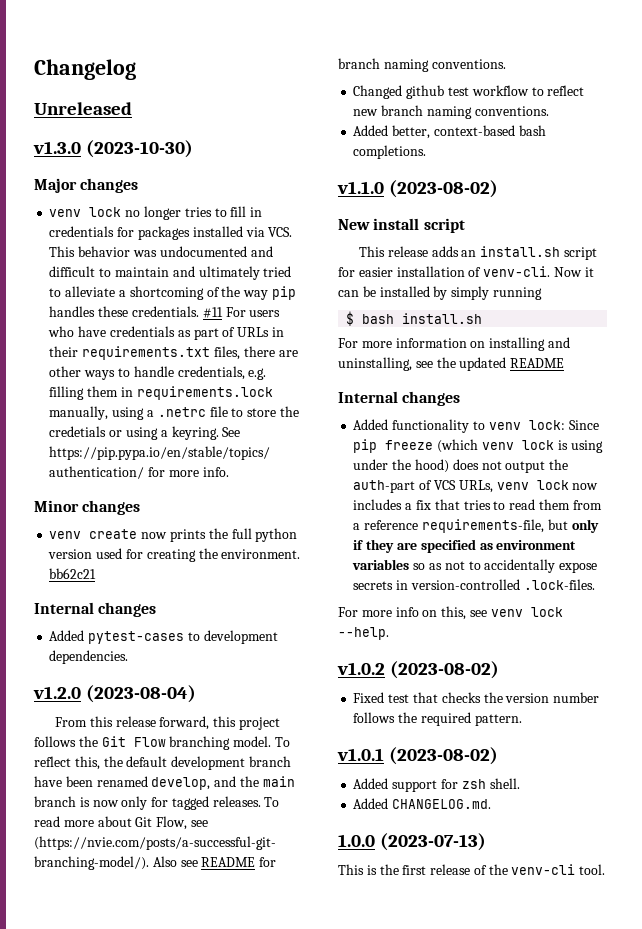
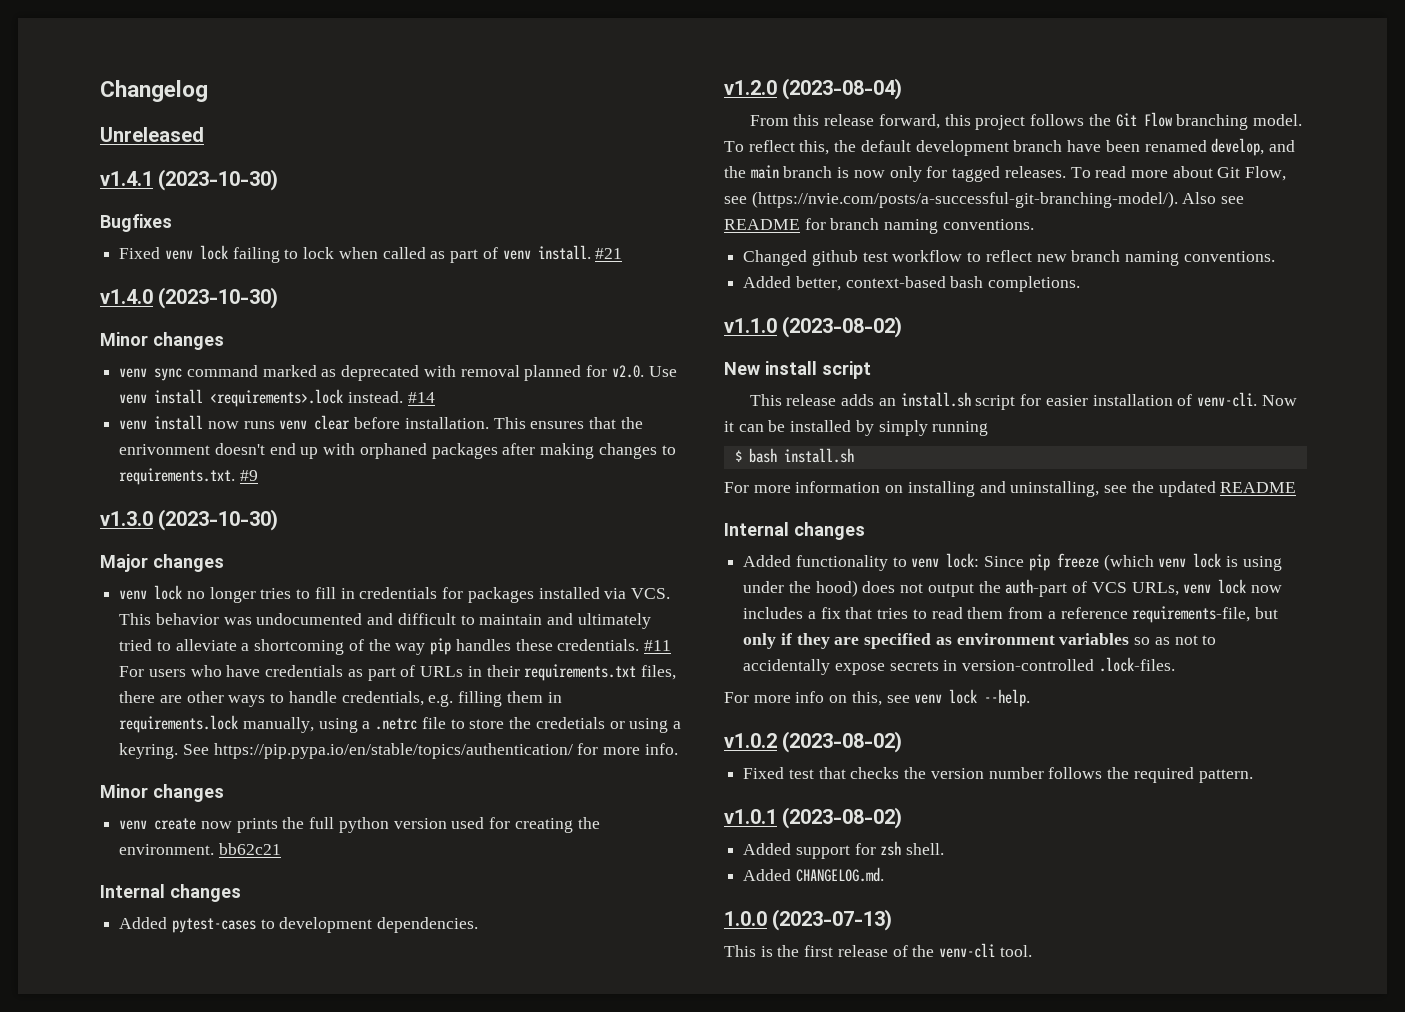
+ v1.4.1 (2023-10-30)
+ Bugfixes
+ Fixed venv lock failing to lock when called as part of venv install. #21
+ v1.4.0 (2023-10-30)
+ Minor changes
+ venv sync command marked as deprecated with removal planned for v2.0. Use venv install <requirements>.lock instead. #14
+ venv install now runs venv clear before installation. This ensures that the enrivonment doesn't end up with orphaned packages after making changes to requirements.txt. #9

